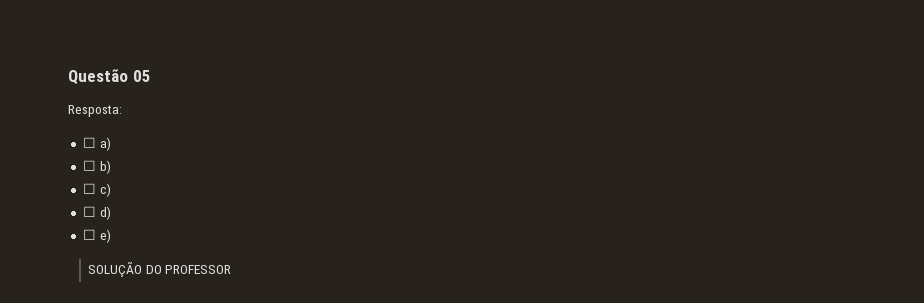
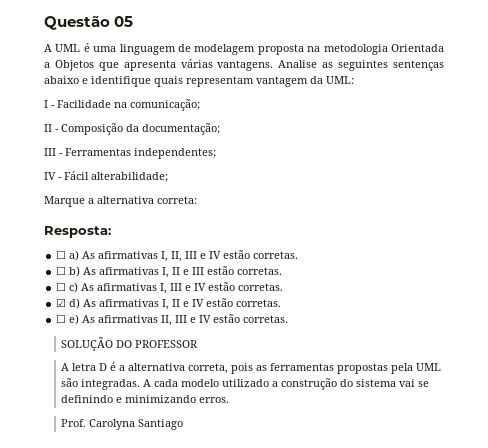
+ A UML é uma linguagem de modelagem proposta na metodologia Orientada a Objetos que apresenta várias vantagens. Analise as seguintes sentenças abaixo e identifique quais representam vantagem da UML:
+ I - Facilidade na comunicação;
+ II - Composição da documentação;
+ III - Ferramentas independentes;
+ IV - Fácil alterabilidade;
+ Marque a alternativa correta:
  Resposta:
- ☐ a)
- ☐ b)
- ☐ c)
- ☐ d)
- ☐ e)
+ ☐ a) As afirmativas I, II, III e IV estão corretas.
+ ☐ b) As afirmativas I, II e III estão corretas.
+ ☐ c) As afirmativas I, III e IV estão corretas.
+ ☑ d) As afirmativas I, II e IV estão corretas.
+ ☐ e) As afirmativas II, III e IV estão corretas.
  SOLUÇÃO DO PROFESSOR
+ A letra D é a alternativa correta, pois as ferramentas propostas pela UML são integradas. A cada modelo utilizado a construção do sistema vai se definindo e minimizando erros.
+ Prof. Carolyna Santiago

